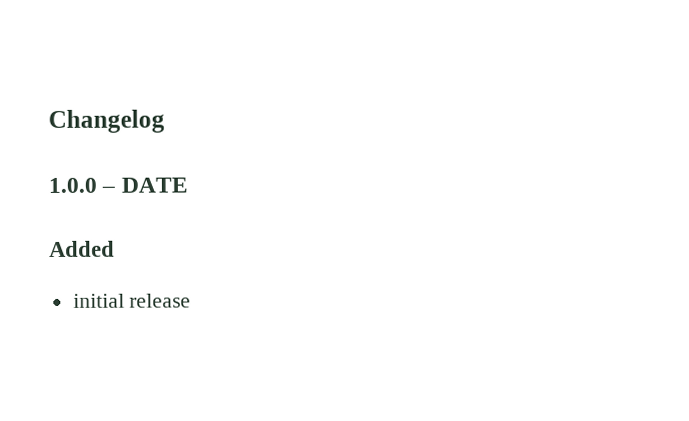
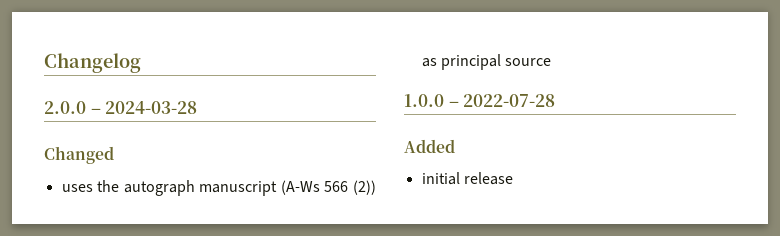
+ 2.0.0 – 2024-03-28
+ Changed
+ uses the autograph manuscript (A-Ws 566 (2)) as principal source
- 1.0.0 – DATE
+ 1.0.0 – 2022-07-28

